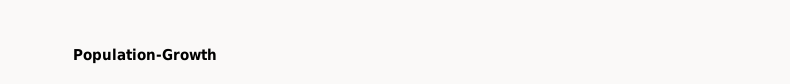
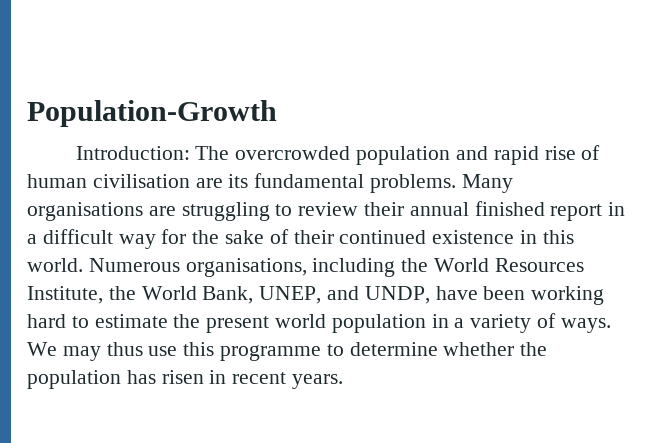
+ Introduction: The overcrowded population and rapid rise of human civilisation are its fundamental problems. Many organisations are struggling to review their annual finished report in a difficult way for the sake of their continued existence in this world. Numerous organisations, including the World Resources Institute, the World Bank, UNEP, and UNDP, have been working hard to estimate the present world population in a variety of ways. We may thus use this programme to determine whether the population has risen in recent years.

